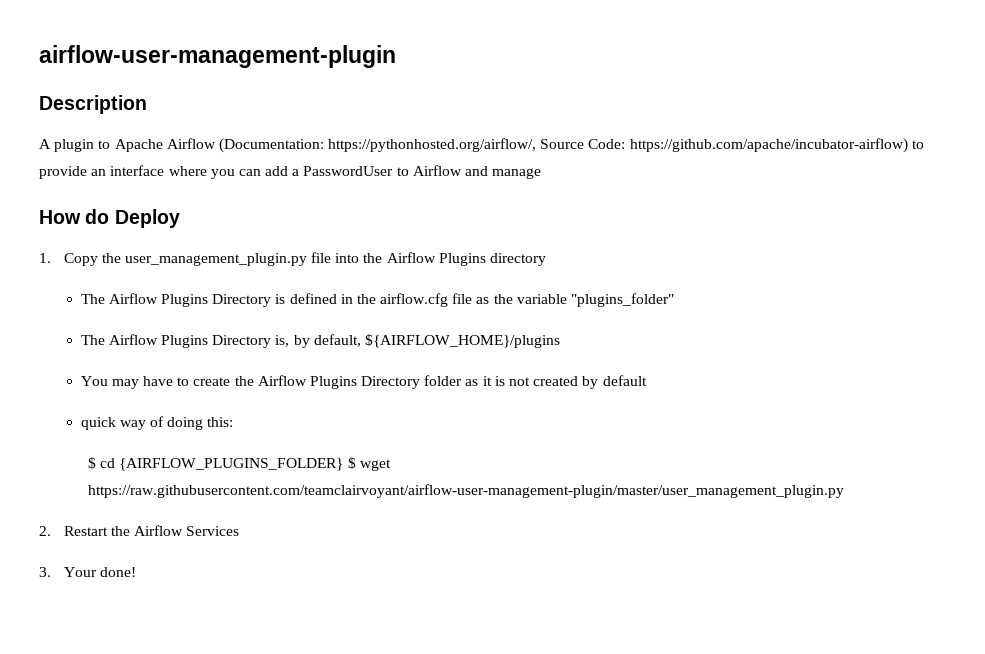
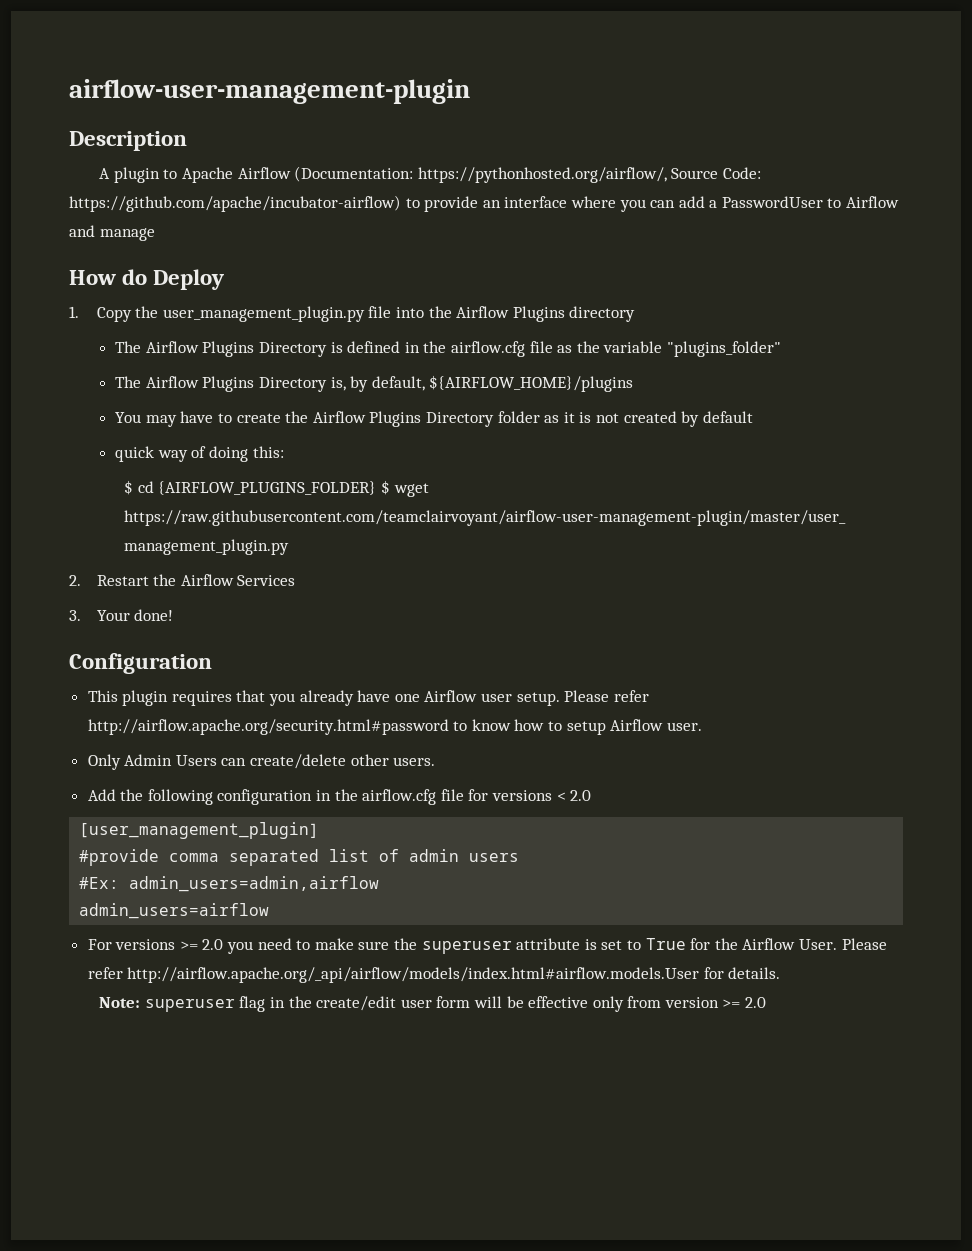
+ Configuration
+ This plugin requires that you already have one Airflow user setup. Please refer http://airflow.apache.org/security.html#password to know how to setup Airflow user.
+ Only Admin Users can create/delete other users.
+ Add the following configuration in the airflow.cfg file for versions < 2.0
+ [user_management_plugin]
+ #provide comma separated list of admin users
+ #Ex: admin_users=admin,airflow
+ admin_users=airflow
+ For versions >= 2.0 you need to make sure the superuser attribute is set to True for the Airflow User. Please refer http://airflow.apache.org/_api/airflow/models/index.html#airflow.models.User for details.
+ Note: superuser flag in the create/edit user form will be effective only from version >= 2.0

